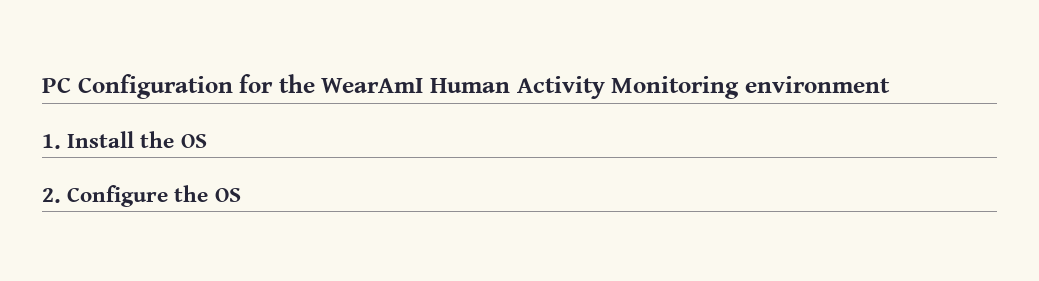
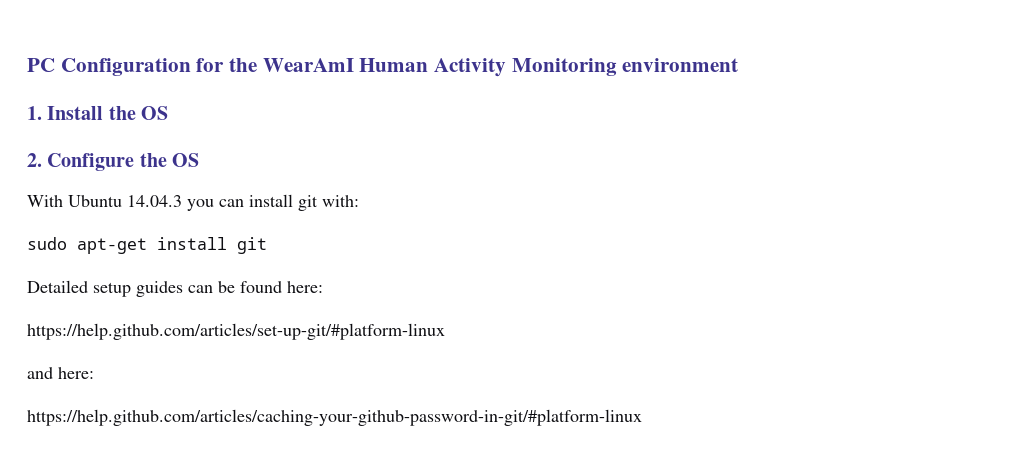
+ With Ubuntu 14.04.3 you can install git with:
+ sudo apt-get install git
+ Detailed setup guides can be found here:
+ https://help.github.com/articles/set-up-git/#platform-linux
+ and here:
+ https://help.github.com/articles/caching-your-github-password-in-git/#platform-linux

